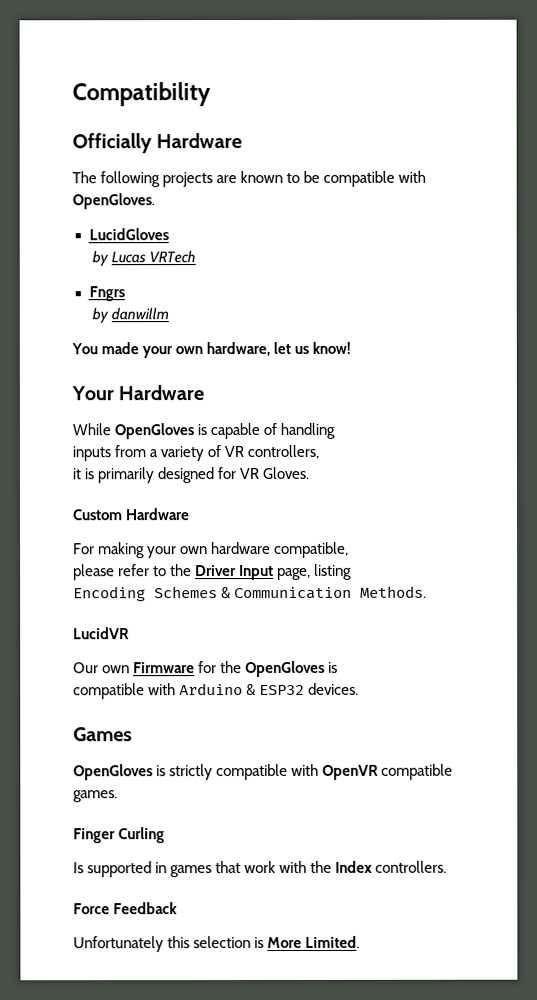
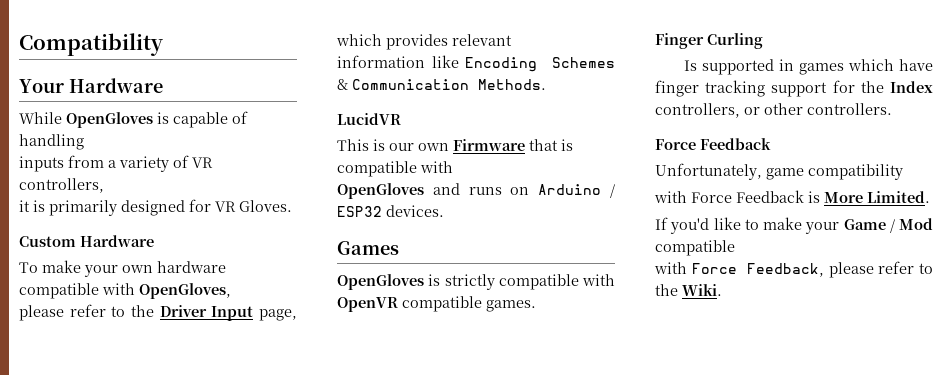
- Officially Hardware
- The following projects are known to be compatible with OpenGloves.
- LucidGloves
- by Lucas VRTech
- Fngrs
- by danwillm
- You made your own hardware, let us know!
- For making your own hardware compatible,
+ To make your own hardware compatible with OpenGloves,
- please refer to the Driver Input page, listing
- Encoding Schemes & Communication Methods.
+ please refer to the Driver Input page, which provides relevant
+ information like Encoding Schemes & Communication Methods.
- Our own Firmware for the OpenGloves is
- compatible with Arduino & ESP32 devices.
+ This is our own Firmware that is compatible with
+ OpenGloves and runs on Arduino / ESP32 devices.
- Is supported in games that work with the Index controllers.
+ Is supported in games which have finger tracking support for the Index controllers, or other controllers.
  Force Feedback
- Unfortunately this selection is More Limited.
+ Unfortunately, game compatibility
+ with Force Feedback is More Limited.
+ If you'd like to make your Game / Mod compatible
+ with Force Feedback, please refer to the Wiki.

